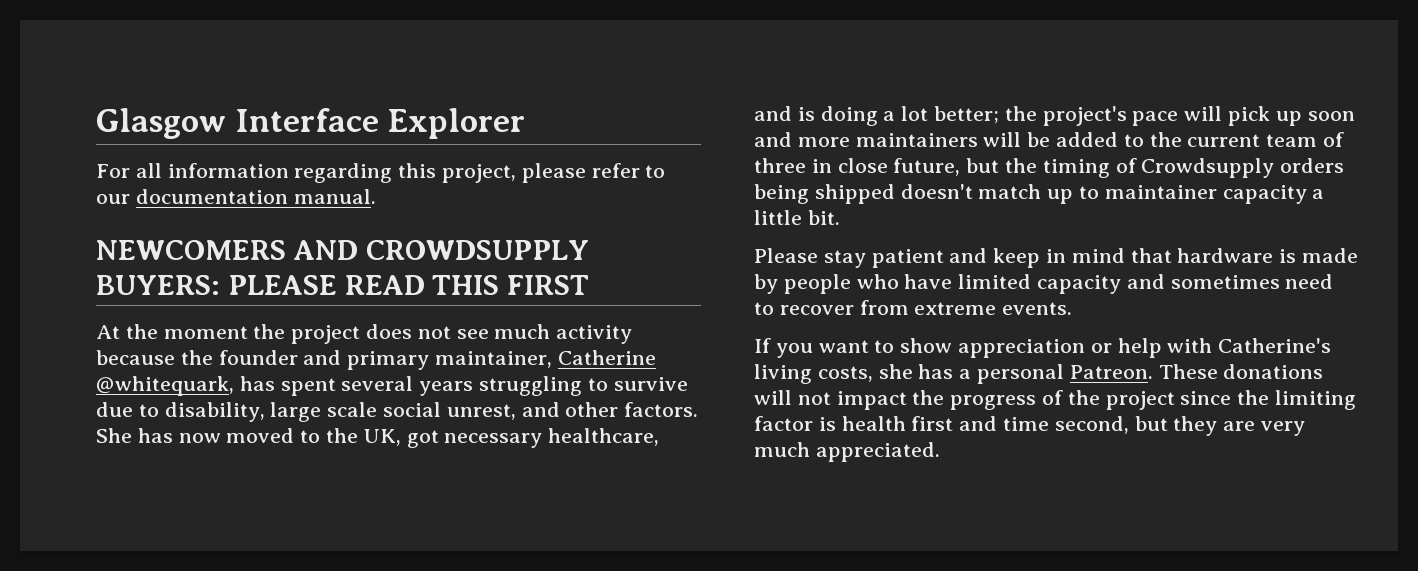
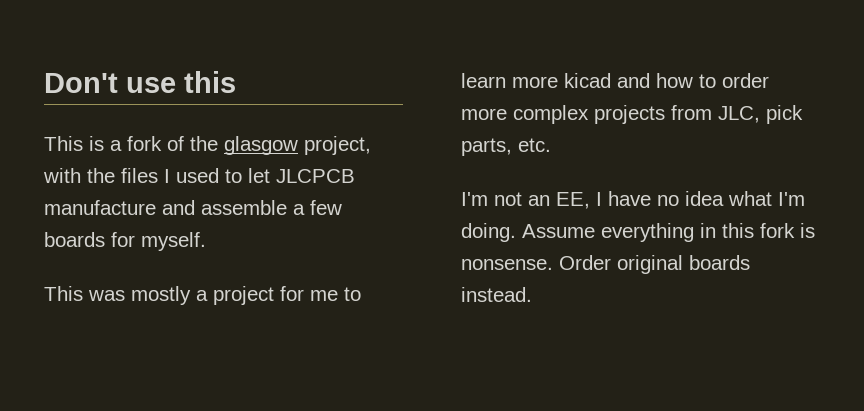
- Glasgow Interface Explorer
- For all information regarding this project, please refer to our documentation manual.
- NEWCOMERS AND CROWDSUPPLY BUYERS: PLEASE READ THIS FIRST
- At the moment the project does not see much activity because the founder and primary maintainer, Catherine @whitequark, has spent several years struggling to survive due to disability, large scale social unrest, and other factors. She has now moved to the UK, got necessary healthcare, and is doing a lot better; the project's pace will pick up soon and more maintainers will be added to the current team of three in close future, but the timing of Crowdsupply orders being shipped doesn't match up to maintainer capacity a little bit.
- Please stay patient and keep in mind that hardware is made by people who have limited capacity and sometimes need to recover from extreme events.
- If you want to show appreciation or help with Catherine's living costs, she has a personal Patreon. These donations will not impact the progress of the project since the limiting factor is health first and time second, but they are very much appreciated.
+ Don't use this
+ This is a fork of the glasgow project, with the files I used to let JLCPCB manufacture and assemble a few boards for myself.
+ This was mostly a project for me to learn more kicad and how to order more complex projects from JLC, pick parts, etc.
+ I'm not an EE, I have no idea what I'm doing. Assume everything in this fork is nonsense. Order original boards instead.

